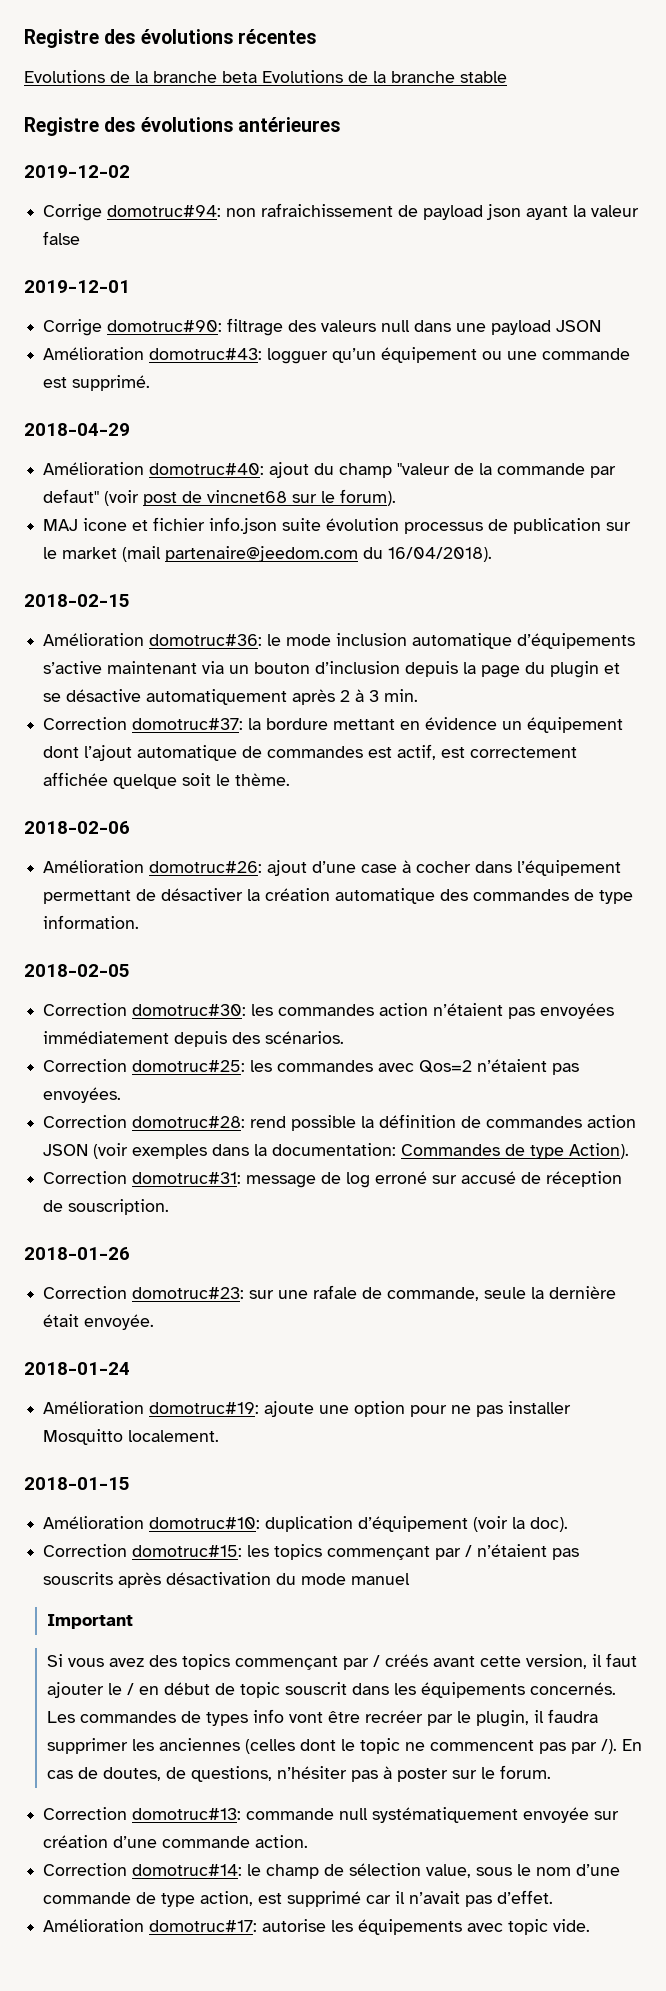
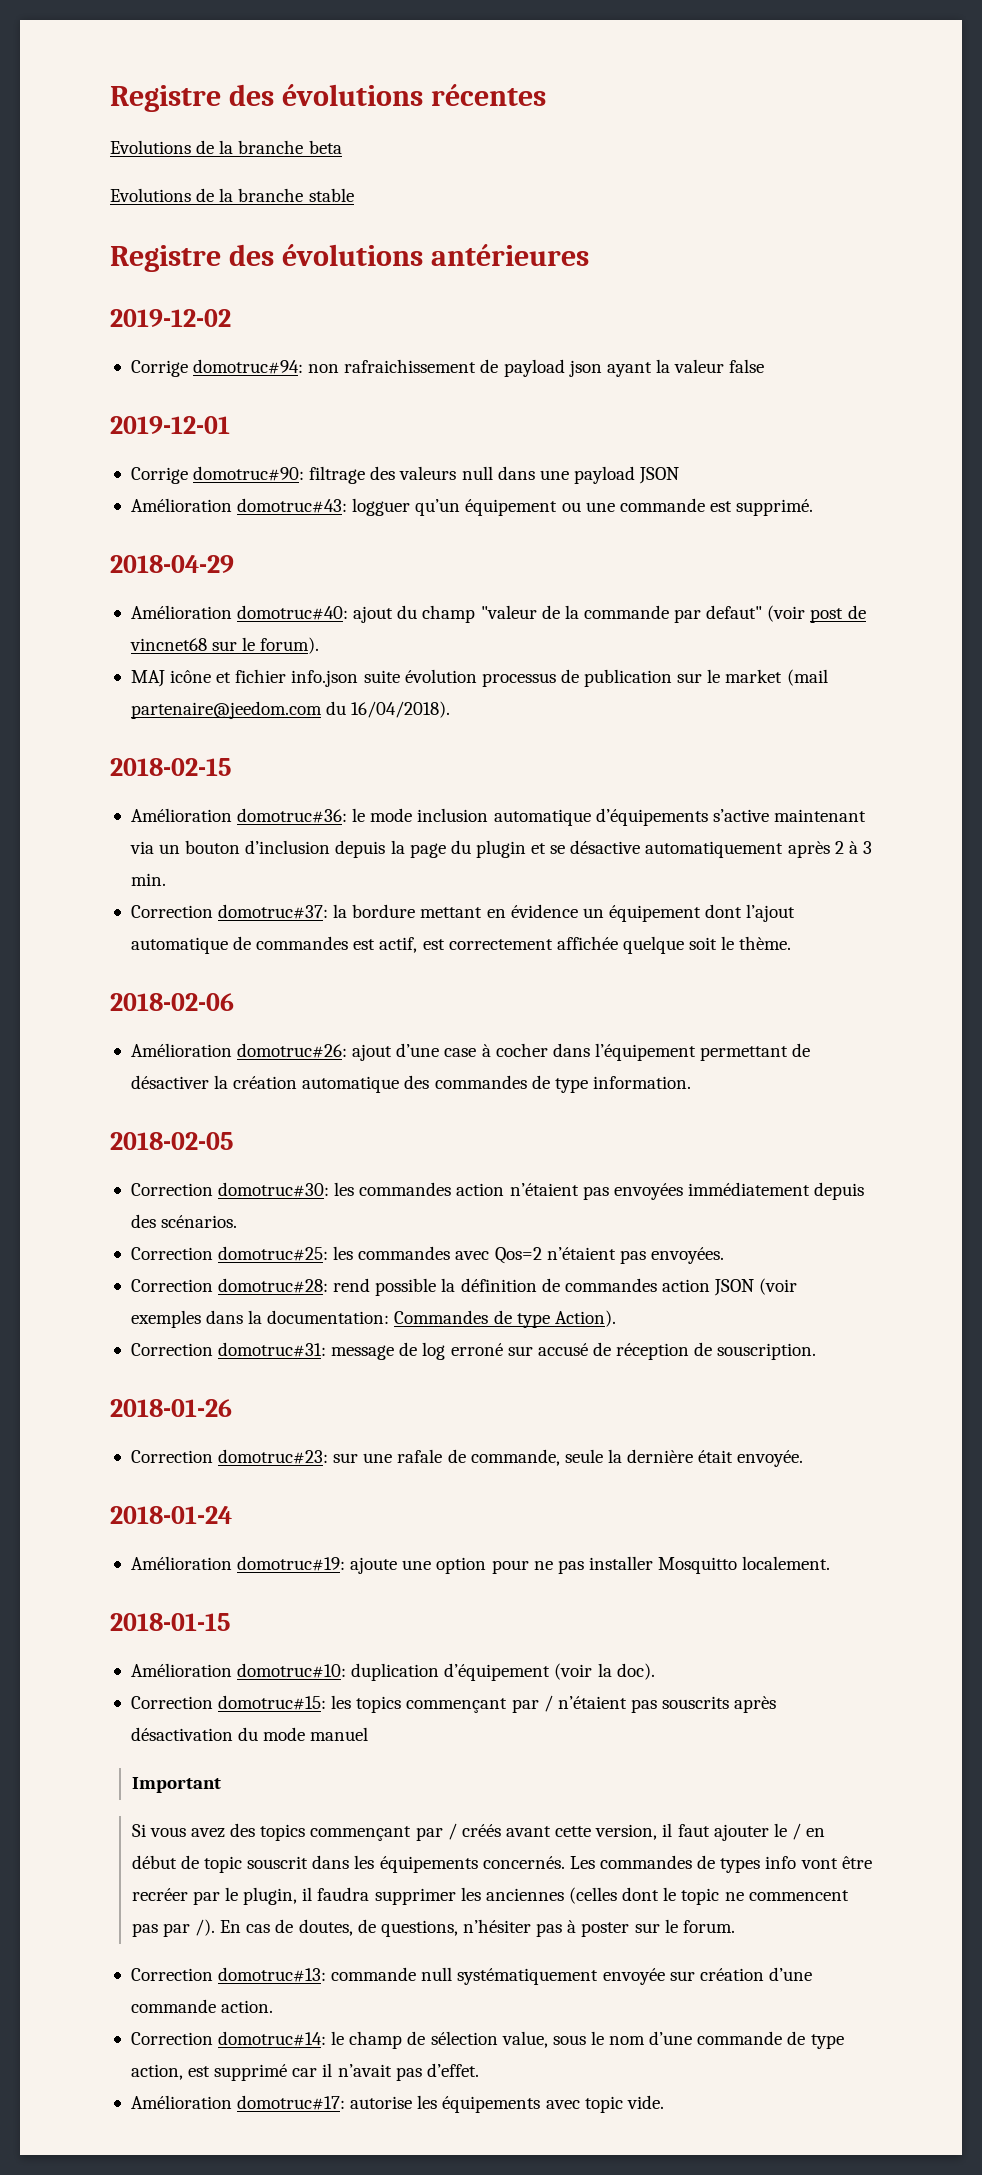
- Evolutions de la branche beta Evolutions de la branche stable
+ Evolutions de la branche beta
+ Evolutions de la branche stable
- MAJ icone et fichier info.json suite évolution processus de publication sur le market (mail partenaire@jeedom.com du 16/04/2018).
+ MAJ icône et fichier info.json suite évolution processus de publication sur le market (mail partenaire@jeedom.com du 16/04/2018).

